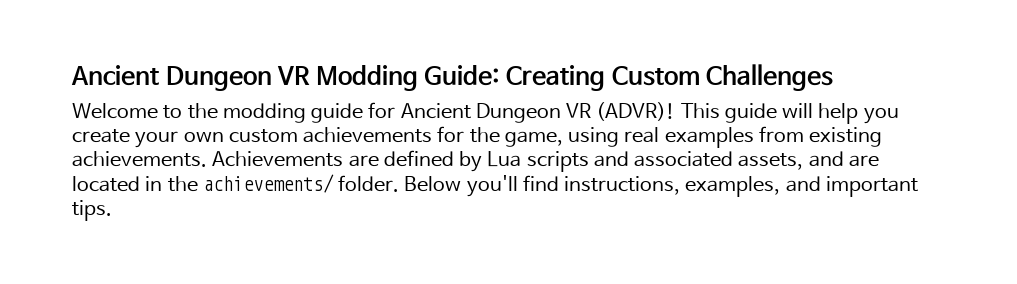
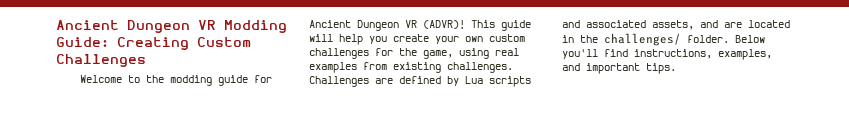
- This guide will help you create your own custom achievements for the game, using real examples from existing achievements. Achievements are defined by Lua scripts and associated assets, and are located in the achievements/ folder.
+ This guide will help you create your own custom challenges for the game, using real examples from existing challenges. Challenges are defined by Lua scripts and associated assets, and are located in the challenges/ folder.

